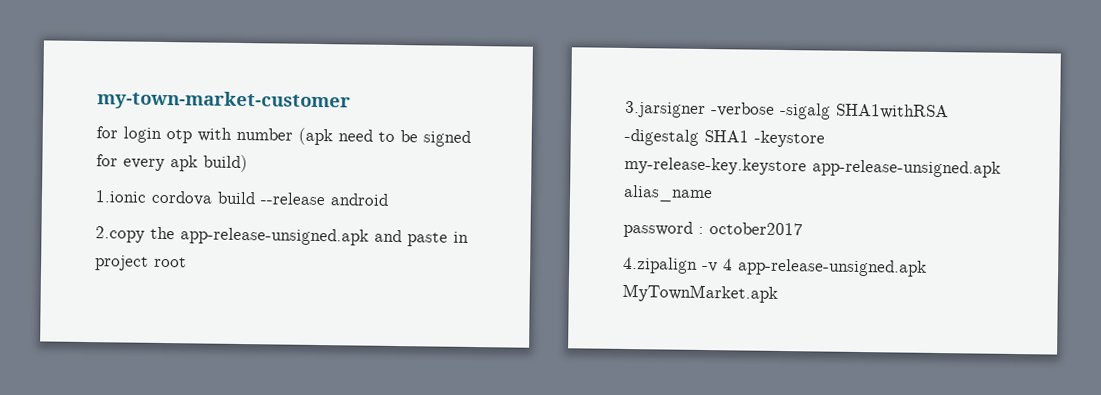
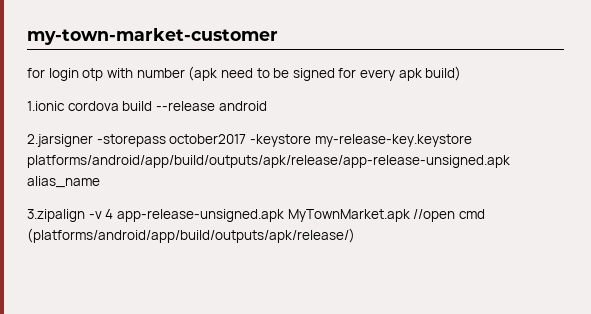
- 2.copy the app-release-unsigned.apk and paste in project root
- 3.jarsigner -verbose -sigalg SHA1withRSA -digestalg SHA1 -keystore my-release-key.keystore app-release-unsigned.apk alias_name
+ 2.jarsigner -storepass october2017 -keystore my-release-key.keystore platforms/android/app/build/outputs/apk/release/app-release-unsigned.apk alias_name
- password : october2017
- 4.zipalign -v 4 app-release-unsigned.apk MyTownMarket.apk
+ 3.zipalign -v 4 app-release-unsigned.apk MyTownMarket.apk //open cmd (platforms/android/app/build/outputs/apk/release/)

